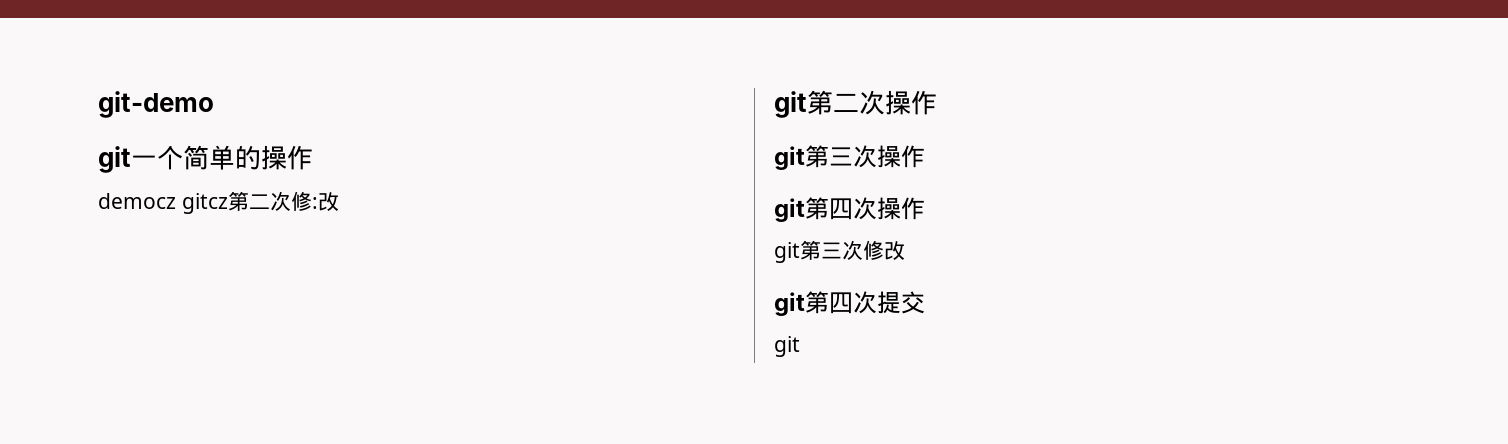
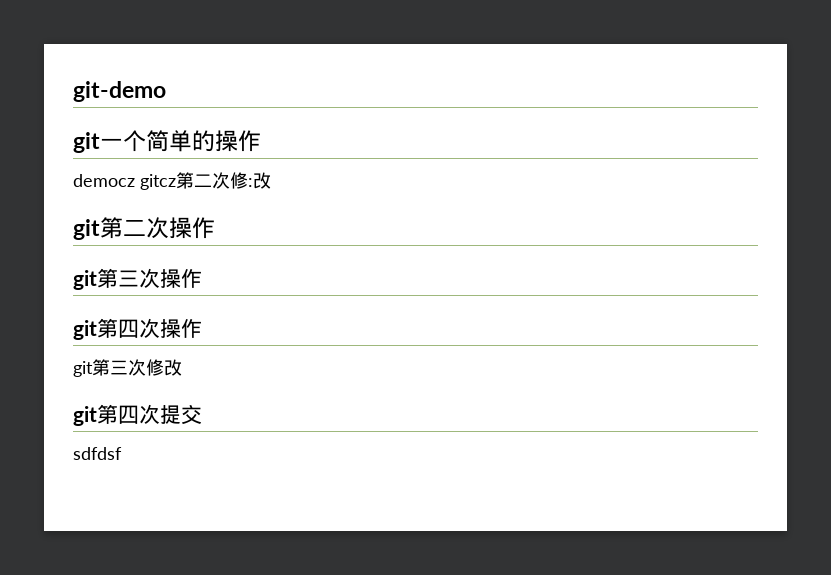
  git第四次提交
- git
+ sdfdsf

